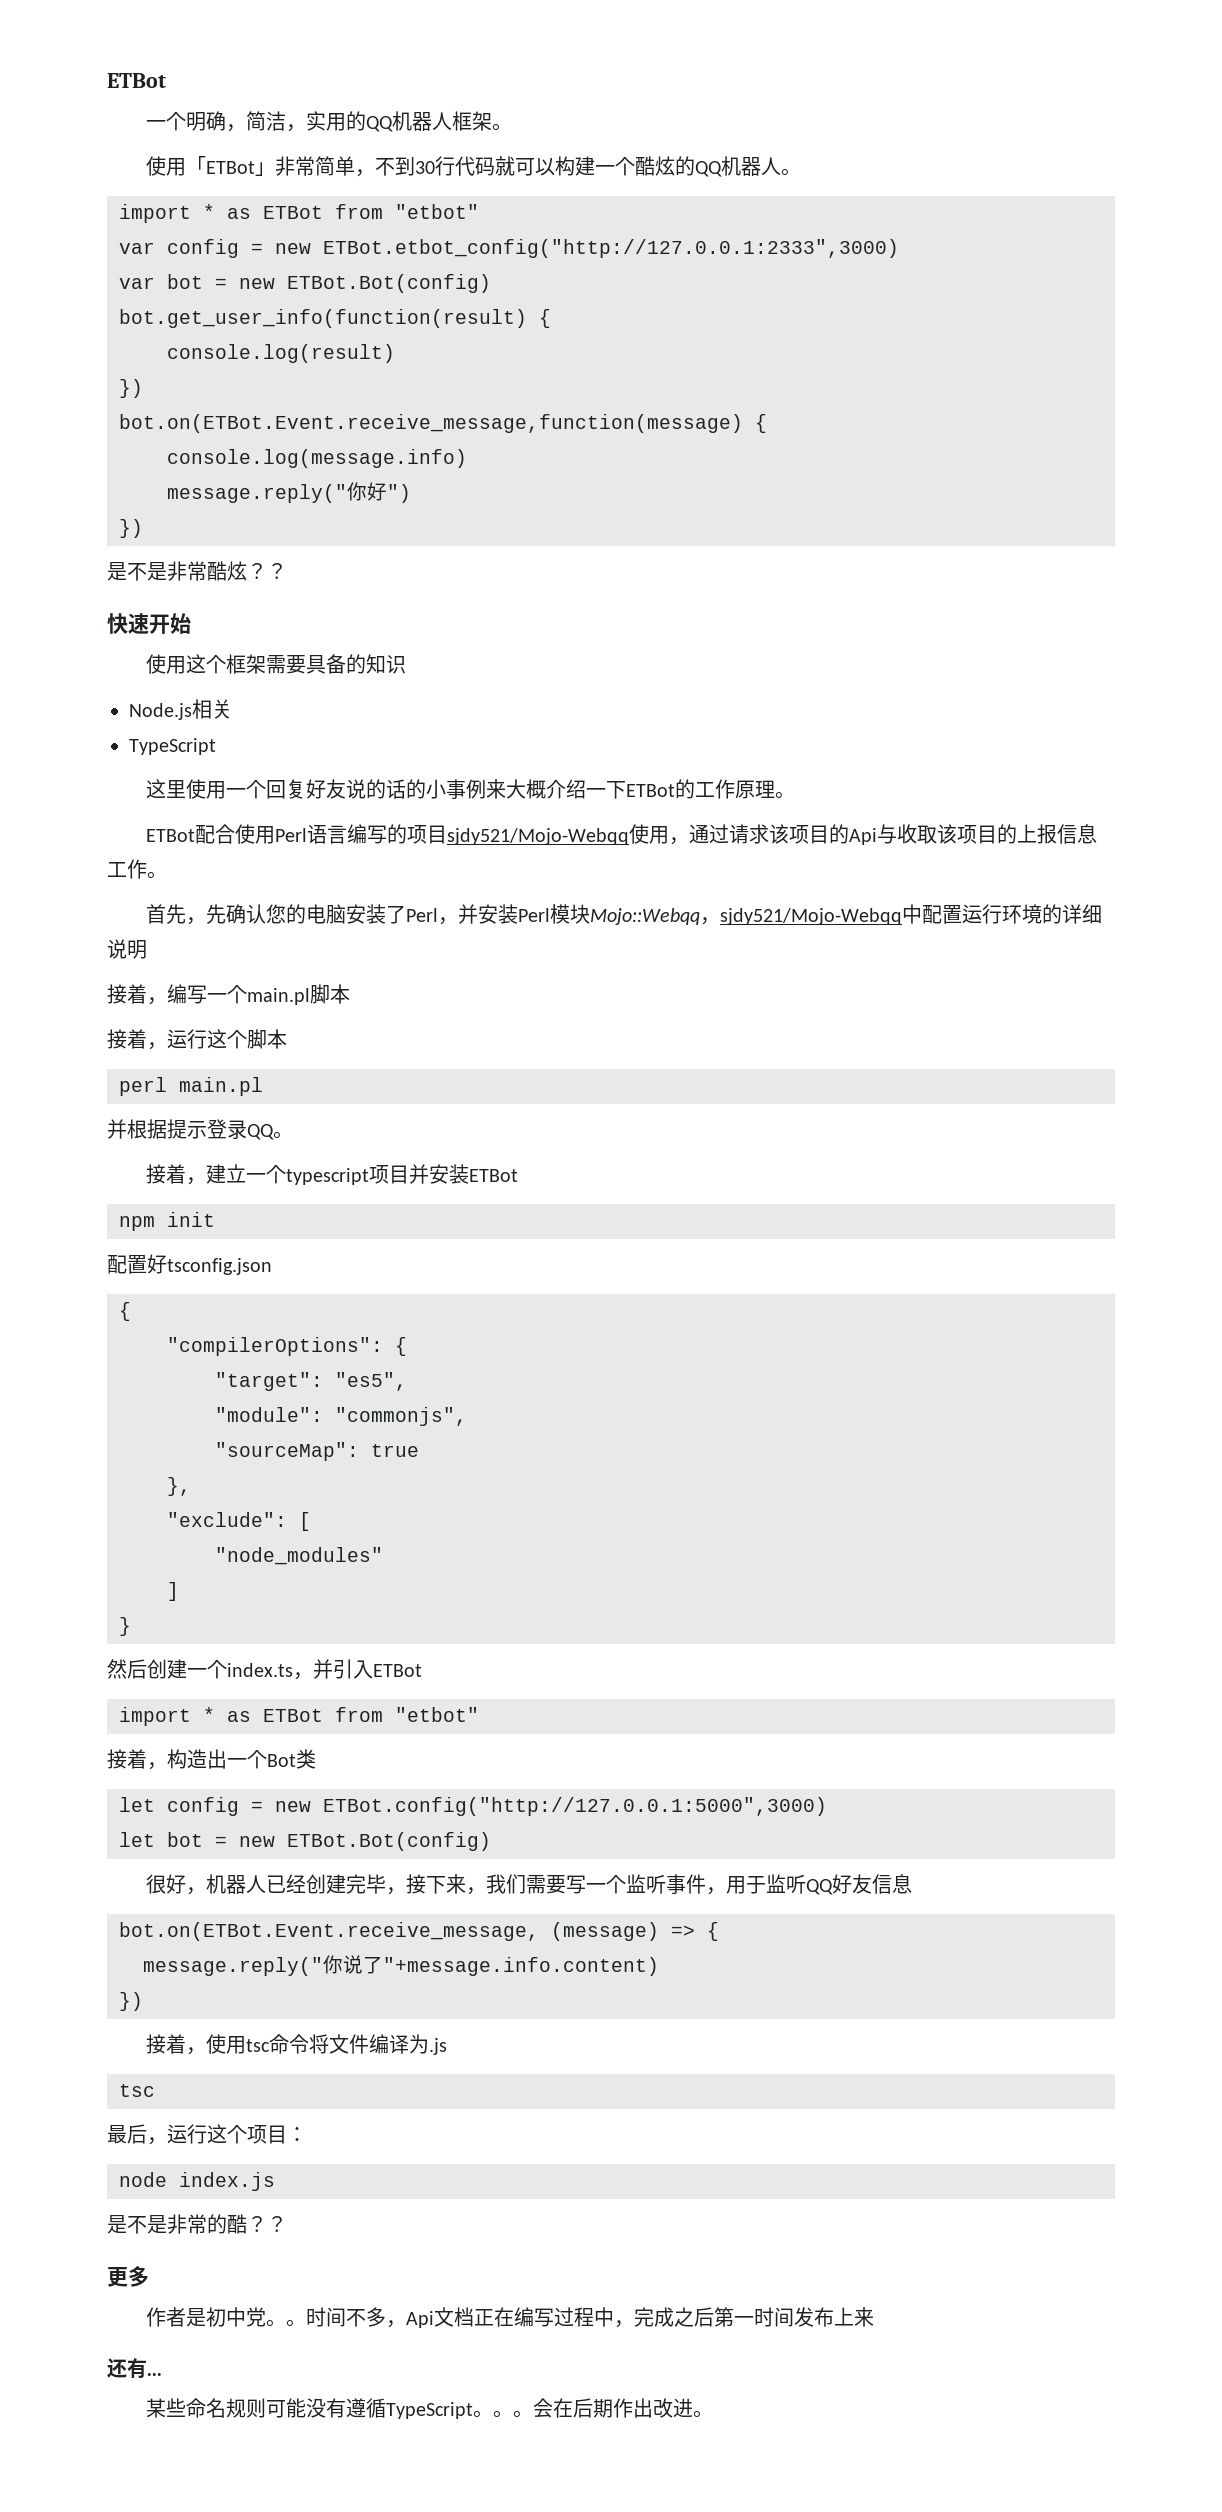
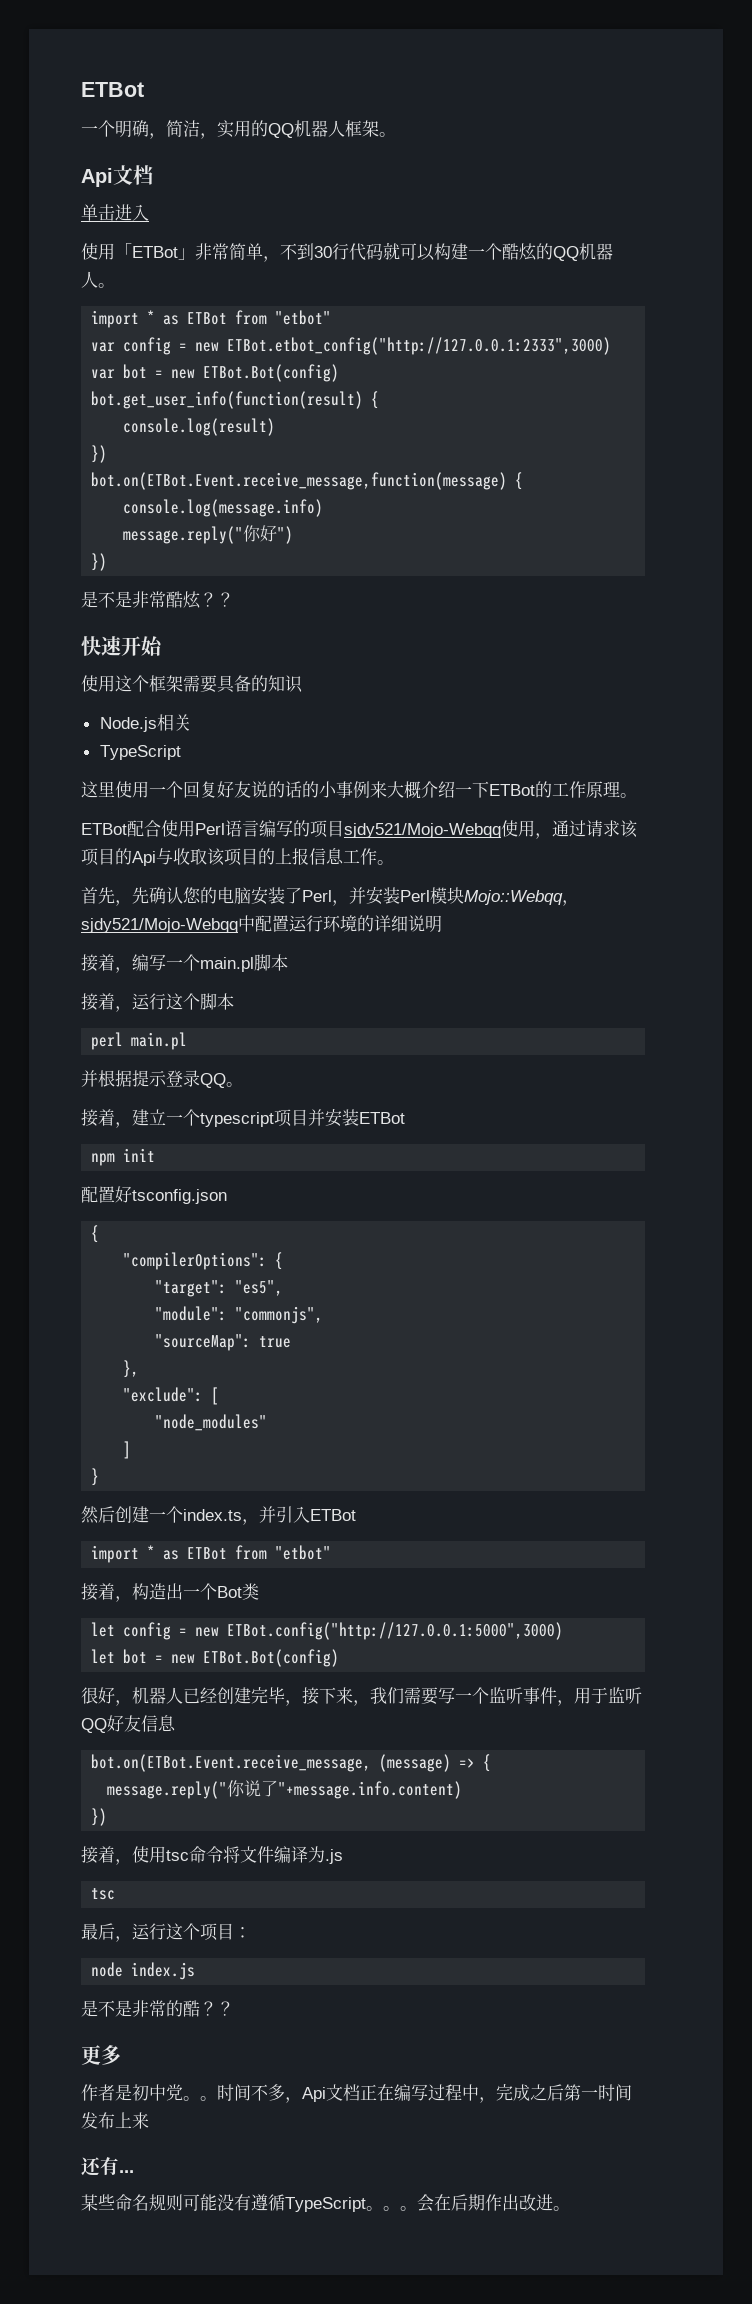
  一个明确，简洁，实用的QQ机器人框架。
+ Api文档
+ 单击进入

